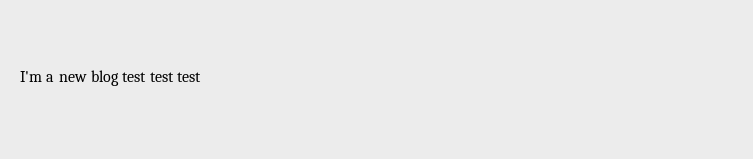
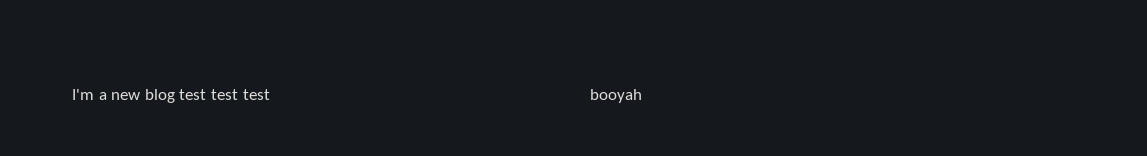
+ booyah

